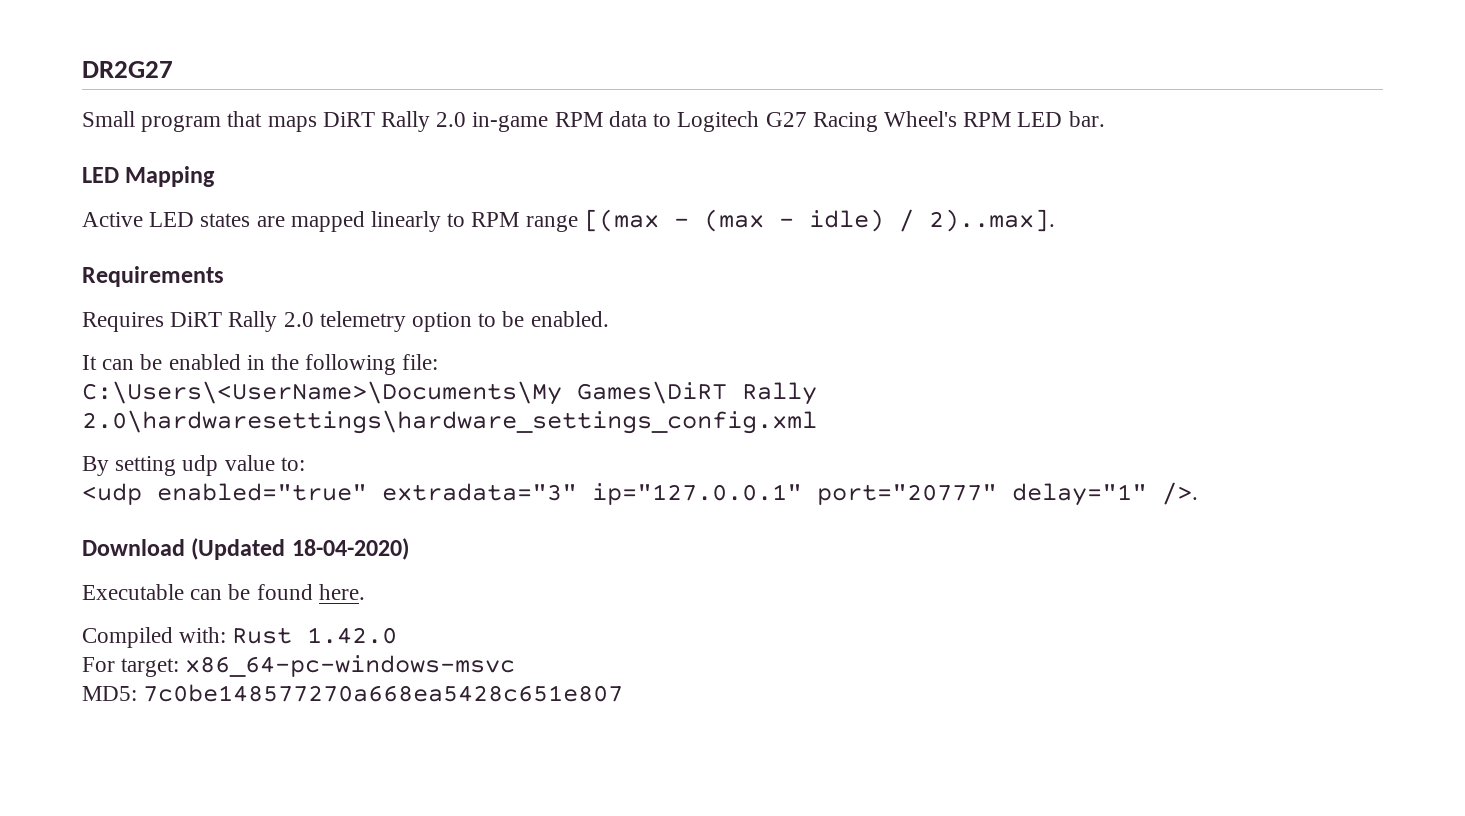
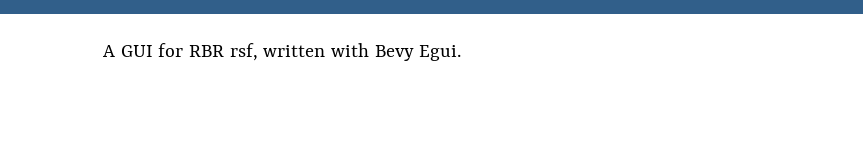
- DR2G27
- Small program that maps DiRT Rally 2.0 in-game RPM data to Logitech G27 Racing Wheel's RPM LED bar.
- LED Mapping
- Active LED states are mapped linearly to RPM range [(max - (max - idle) / 2)..max].
- Requirements
- Requires DiRT Rally 2.0 telemetry option to be enabled.
- It can be enabled in the following file:
- C:\Users\<UserName>\Documents\My Games\DiRT Rally 2.0\hardwaresettings\hardware_settings_config.xml
- By setting udp value to:
- <udp enabled="true" extradata="3" ip="127.0.0.1" port="20777" delay="1" />.
- Download (Updated 18-04-2020)
- Executable can be found here.
- Compiled with: Rust 1.42.0
- For target: x86_64-pc-windows-msvc
- MD5: 7c0be148577270a668ea5428c651e807
+ A GUI for RBR rsf, written with Bevy Egui.

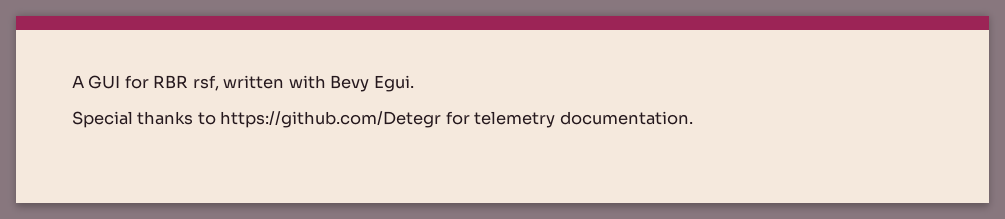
+ Special thanks to https://github.com/Detegr for telemetry documentation.

